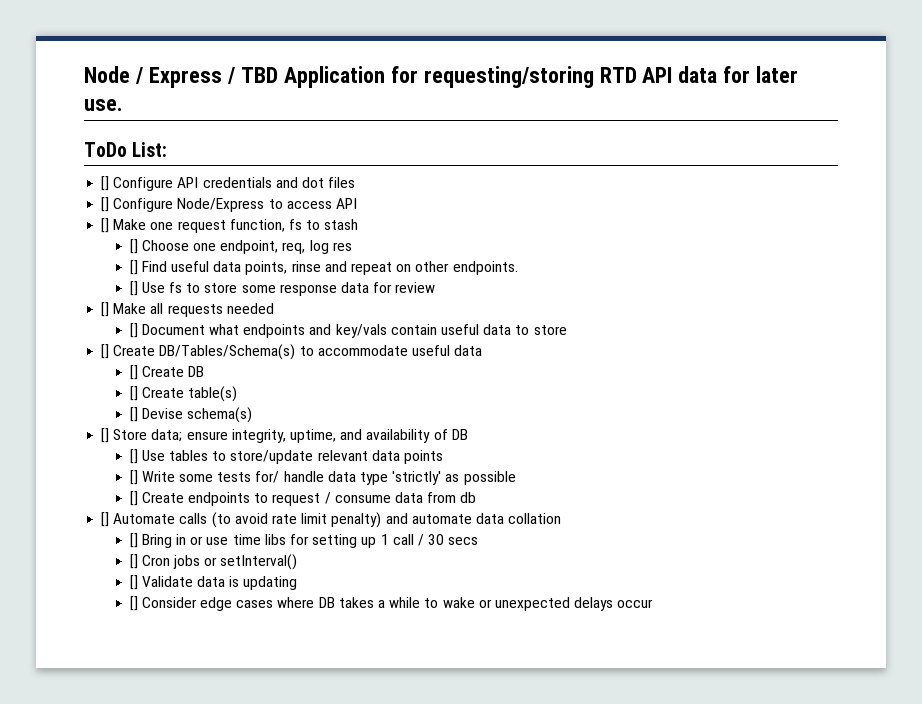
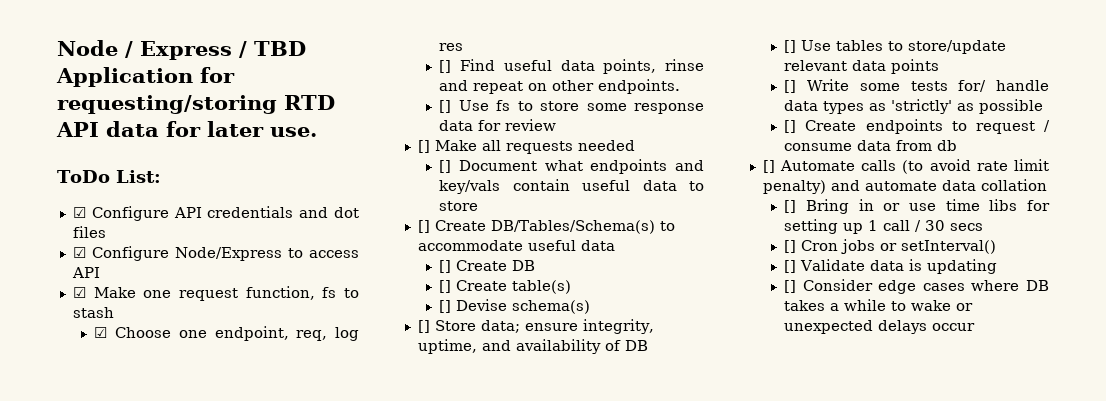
- [] Configure API credentials and dot files
+ ☑ Configure API credentials and dot files
- [] Configure Node/Express to access API
+ ☑ Configure Node/Express to access API
- [] Make one request function, fs to stash
+ ☑ Make one request function, fs to stash
- [] Choose one endpoint, req, log res
+ ☑ Choose one endpoint, req, log res
- [] Write some tests for/ handle data type 'strictly' as possible
+ [] Write some tests for/ handle data types as 'strictly' as possible

